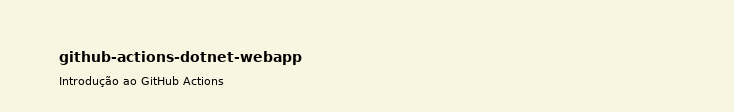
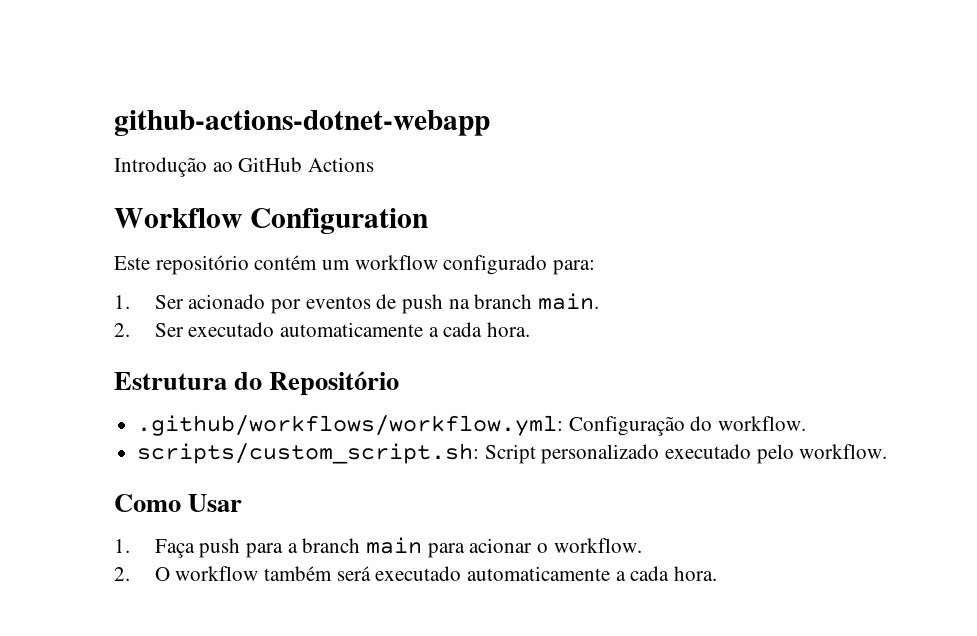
+ Workflow Configuration
+ Este repositório contém um workflow configurado para:
+ 1. Ser acionado por eventos de push na branch main.
+ 2. Ser executado automaticamente a cada hora.
+ Estrutura do Repositório
+ .github/workflows/workflow.yml: Configuração do workflow.
+ scripts/custom_script.sh: Script personalizado executado pelo workflow.
+ Como Usar
+ 1. Faça push para a branch main para acionar o workflow.
+ 2. O workflow também será executado automaticamente a cada hora.

